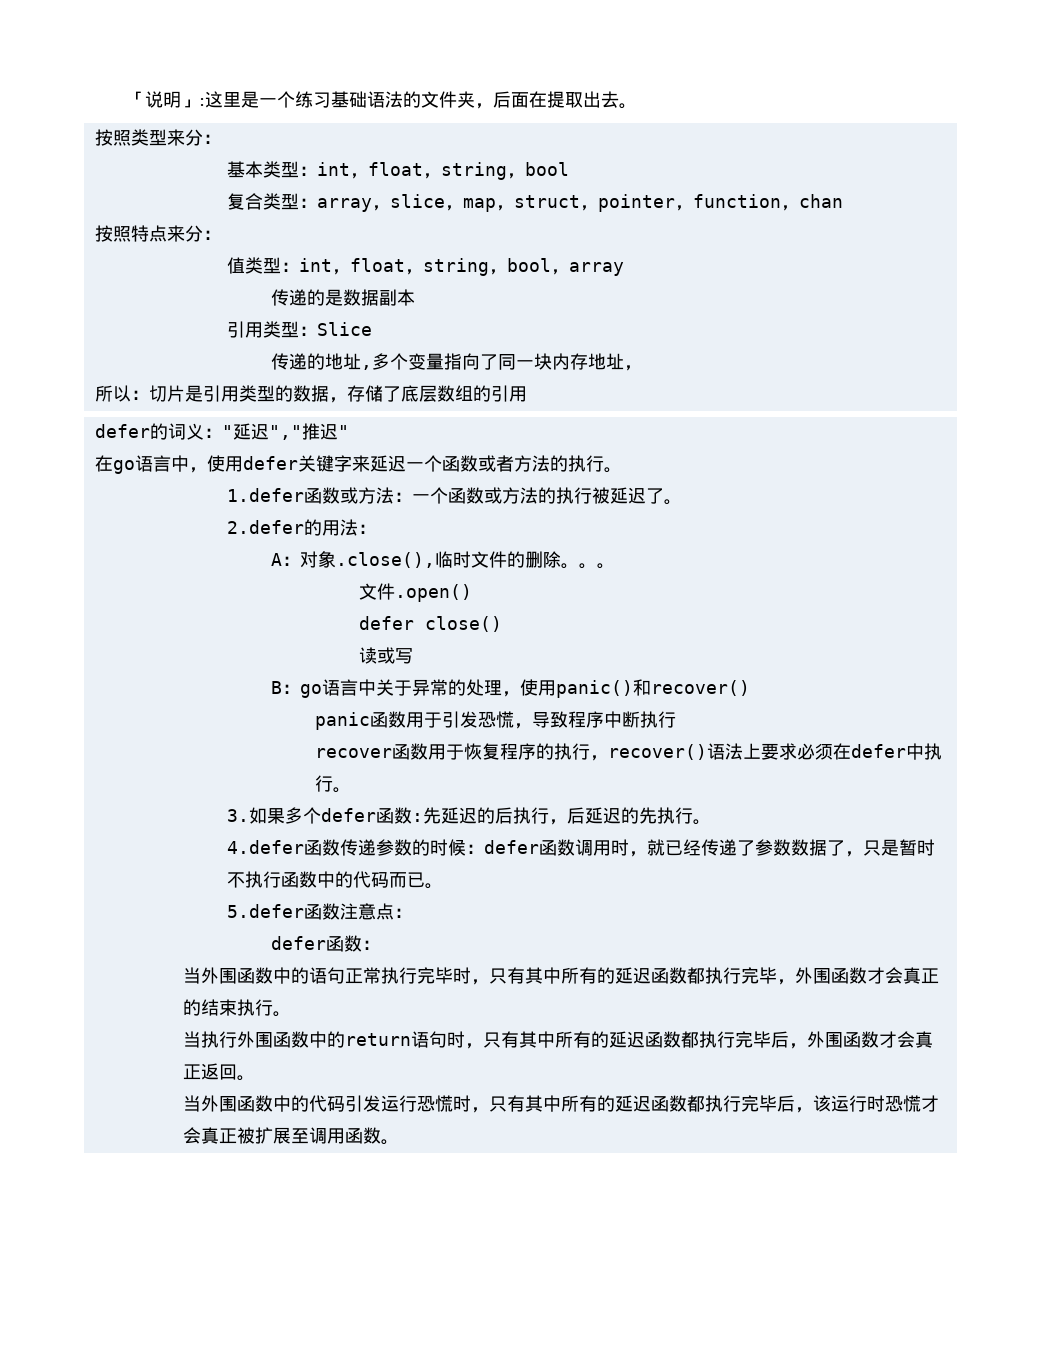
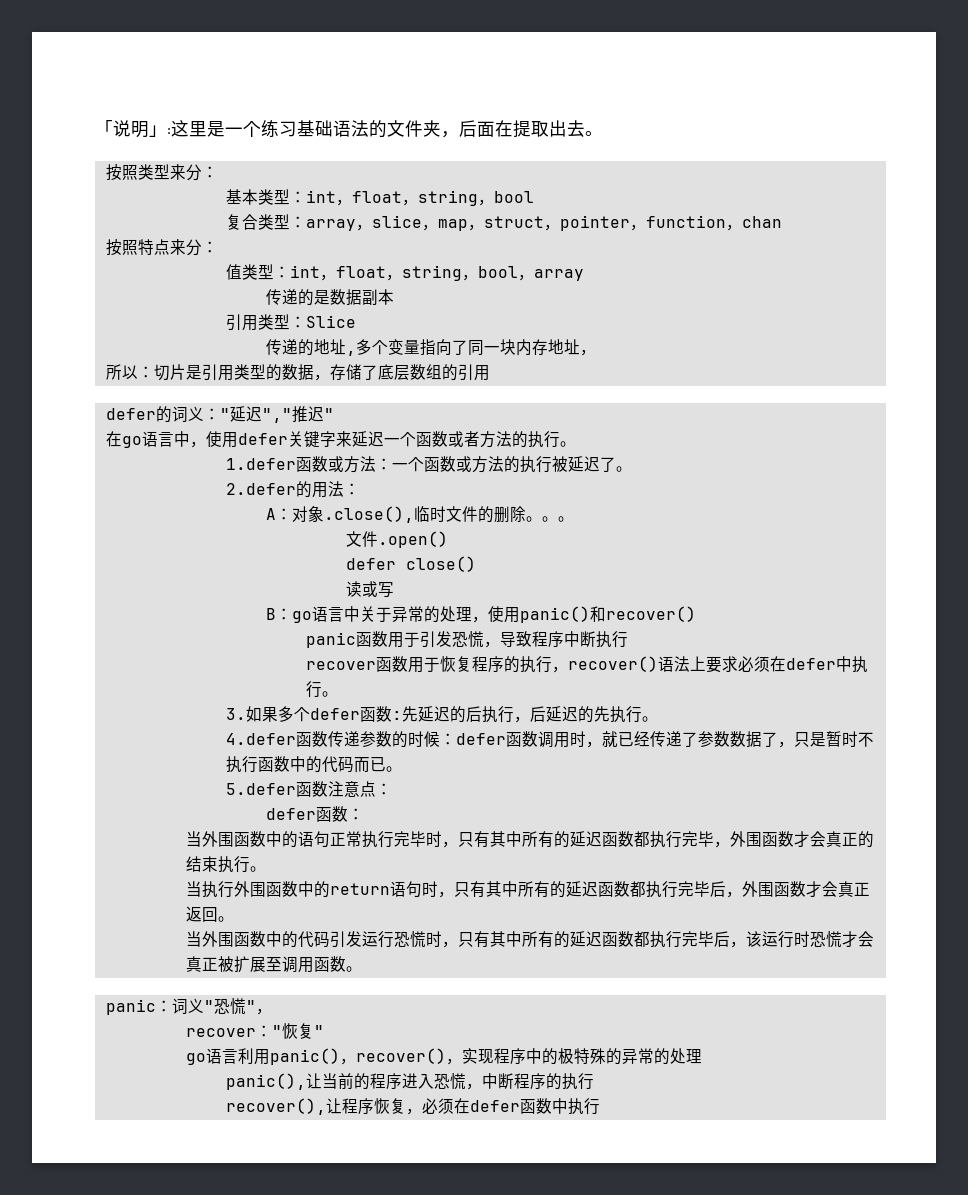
+ panic：词义"恐慌"，
+ recover："恢复"
+ go语言利用panic()，recover()，实现程序中的极特殊的异常的处理
+ panic(),让当前的程序进入恐慌，中断程序的执行
+ recover(),让程序恢复，必须在defer函数中执行

